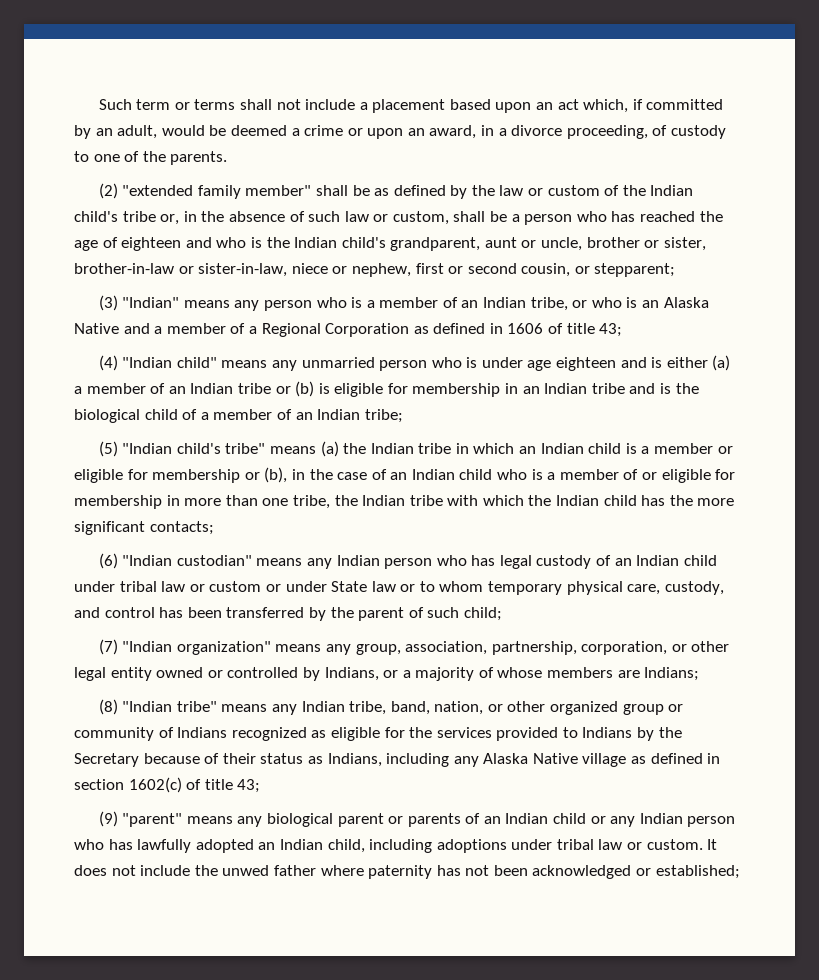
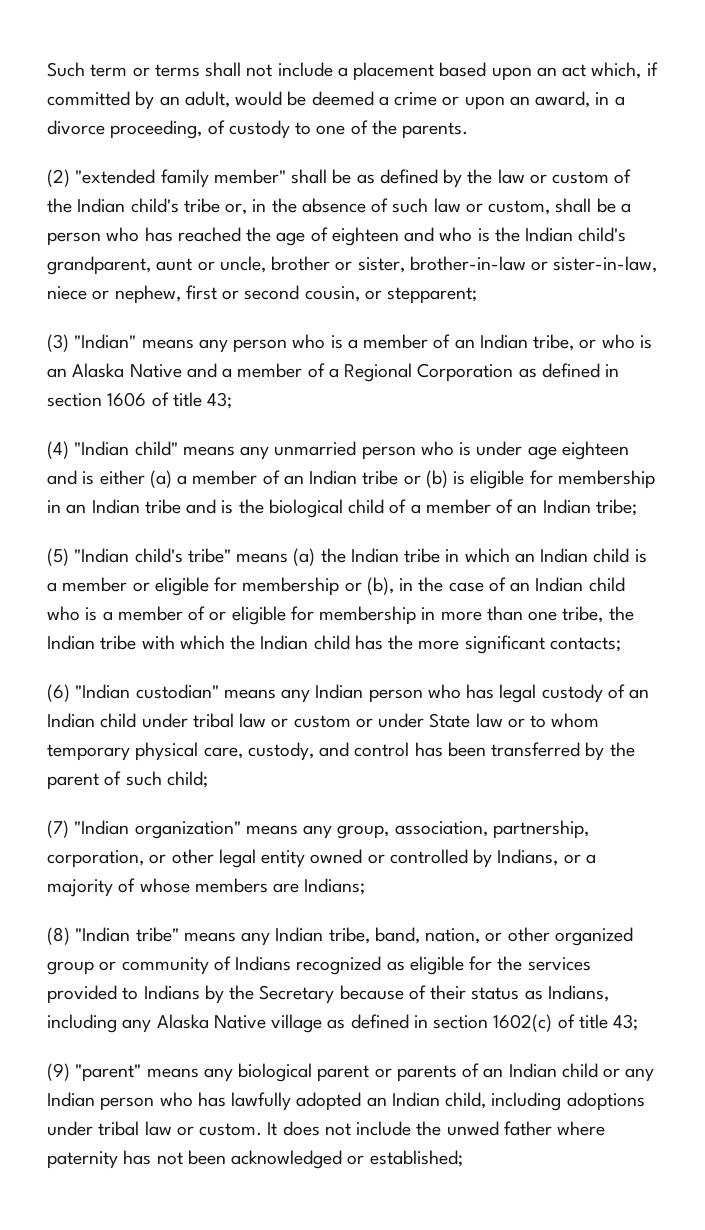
- (3) "Indian" means any person who is a member of an Indian tribe, or who is an Alaska Native and a member of a Regional Corporation as defined in 1606 of title 43;
+ (3) "Indian" means any person who is a member of an Indian tribe, or who is an Alaska Native and a member of a Regional Corporation as defined in section 1606 of title 43;

